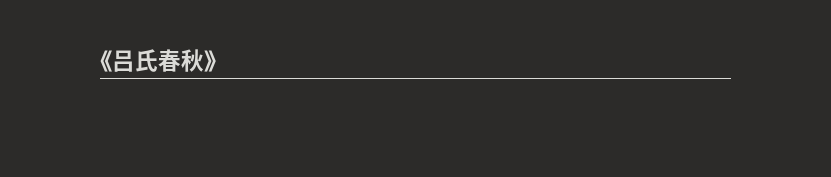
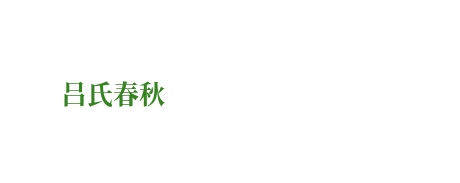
- 《吕氏春秋》
+ 吕氏春秋

